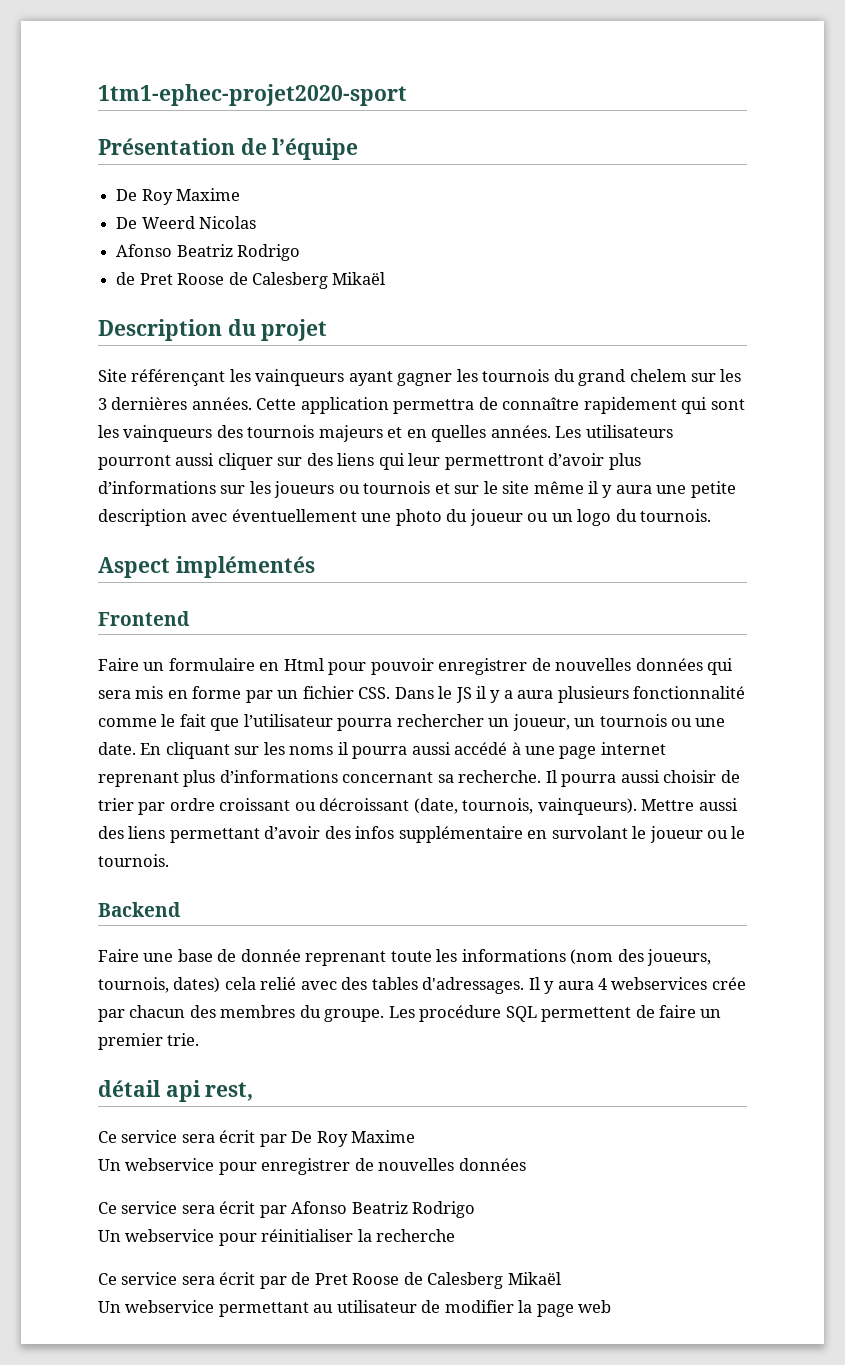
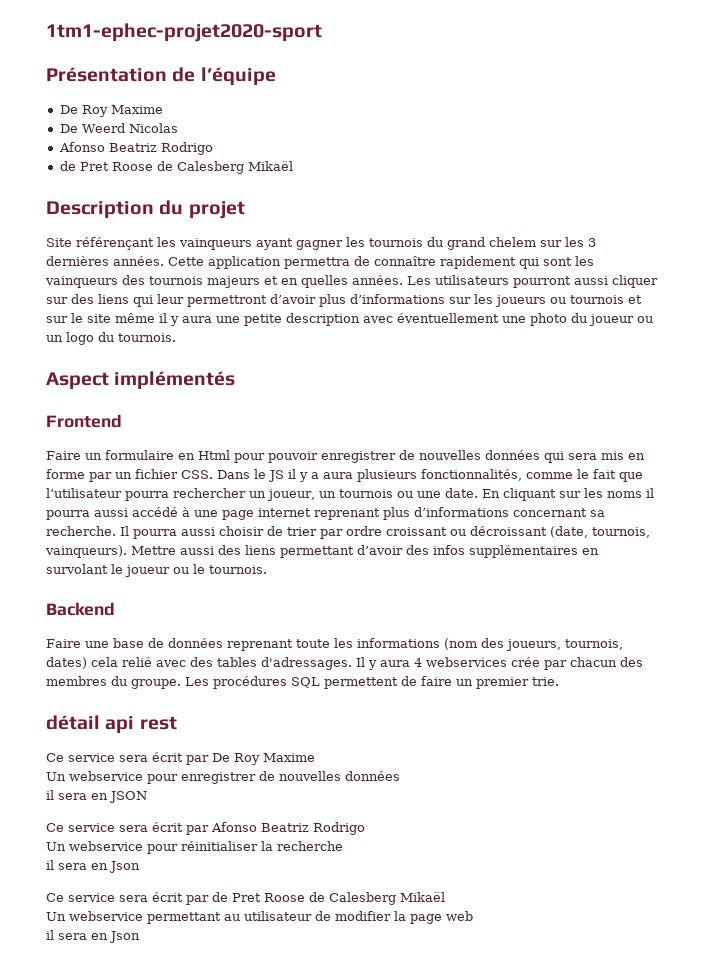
- Faire un formulaire en Html pour pouvoir enregistrer de nouvelles données qui sera mis en forme par un fichier CSS. Dans le JS il y a aura plusieurs fonctionnalité comme le fait que l’utilisateur pourra rechercher un joueur, un tournois ou une date.
+ Faire un formulaire en Html pour pouvoir enregistrer de nouvelles données qui sera mis en forme par un fichier CSS. Dans le JS il y a aura plusieurs fonctionnalités, comme le fait que l’utilisateur pourra rechercher un joueur, un tournois ou une date.
- Mettre aussi des liens permettant d’avoir des infos supplémentaire en survolant le joueur ou le tournois.
+ Mettre aussi des liens permettant d’avoir des infos supplémentaires en survolant le joueur ou le tournois.
- Faire une base de donnée reprenant toute les informations (nom des joueurs, tournois, dates) cela relié avec des tables d'adressages.
+ Faire une base de données reprenant toute les informations (nom des joueurs, tournois, dates) cela relié avec des tables d'adressages.
- Les procédure SQL permettent de faire un premier trie.
+ Les procédures SQL permettent de faire un premier trie.
- détail api rest,
+ détail api rest
+ il sera en JSON
  Un webservice pour réinitialiser la recherche
+ il sera en Json
  Un webservice permettant au utilisateur de modifier la page web
+ il sera en Json

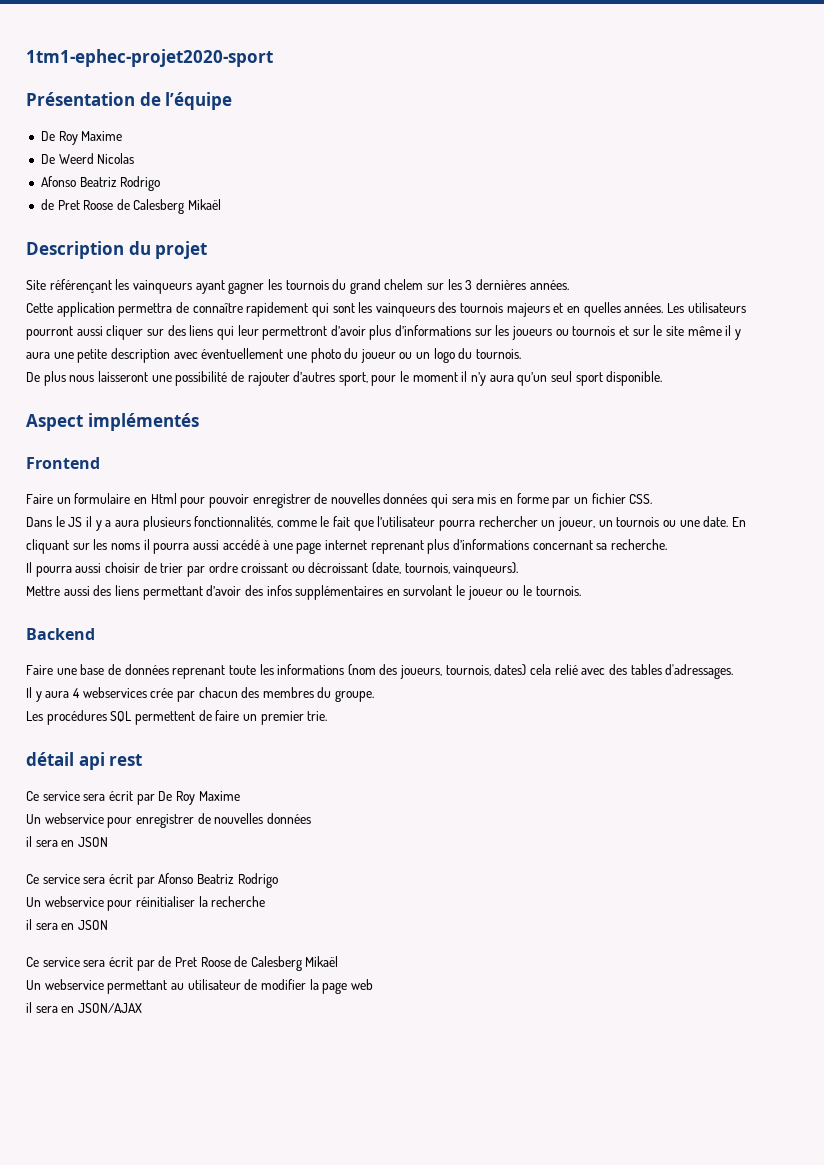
- Site référençant les vainqueurs ayant gagner les tournois du grand chelem sur les 3 dernières années. Cette application permettra de connaître rapidement qui sont les vainqueurs des tournois majeurs et en quelles années.
+ Site référençant les vainqueurs ayant gagner les tournois du grand chelem sur les 3 dernières années.
+ Cette application permettra de connaître rapidement qui sont les vainqueurs des tournois majeurs et en quelles années.
+ De plus nous laisseront une possibilité de rajouter d’autres sport, pour le moment il n’y aura qu’un seul sport disponible.
- Faire un formulaire en Html pour pouvoir enregistrer de nouvelles données qui sera mis en forme par un fichier CSS. Dans le JS il y a aura plusieurs fonctionnalités, comme le fait que l’utilisateur pourra rechercher un joueur, un tournois ou une date.
+ Faire un formulaire en Html pour pouvoir enregistrer de nouvelles données qui sera mis en forme par un fichier CSS.
+ Dans le JS il y a aura plusieurs fonctionnalités, comme le fait que l’utilisateur pourra rechercher un joueur, un tournois ou une date.
- En cliquant sur les noms il pourra aussi accédé à une page internet reprenant plus d’informations concernant sa recherche. Il pourra aussi choisir de trier par ordre croissant ou décroissant (date, tournois, vainqueurs). Mettre aussi des liens permettant d’avoir des infos supplémentaires en survolant le joueur ou le tournois.
+ En cliquant sur les noms il pourra aussi accédé à une page internet reprenant plus d’informations concernant sa recherche.
+ Il pourra aussi choisir de trier par ordre croissant ou décroissant (date, tournois, vainqueurs).
+ Mettre aussi des liens permettant d’avoir des infos supplémentaires en survolant le joueur ou le tournois.
- Faire une base de données reprenant toute les informations (nom des joueurs, tournois, dates) cela relié avec des tables d'adressages. Il y aura 4 webservices crée par chacun des membres du groupe. Les procédures SQL permettent de faire un premier trie.
+ Faire une base de données reprenant toute les informations (nom des joueurs, tournois, dates) cela relié avec des tables d'adressages.
+ Il y aura 4 webservices crée par chacun des membres du groupe.
+ Les procédures SQL permettent de faire un premier trie.
  Un webservice pour réinitialiser la recherche
- il sera en Json
+ il sera en JSON
  Un webservice permettant au utilisateur de modifier la page web
- il sera en Json
+ il sera en JSON/AJAX

